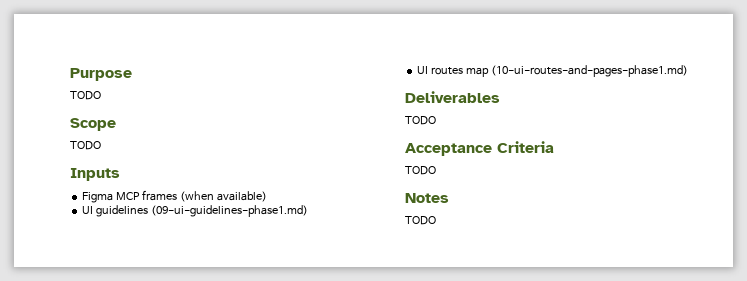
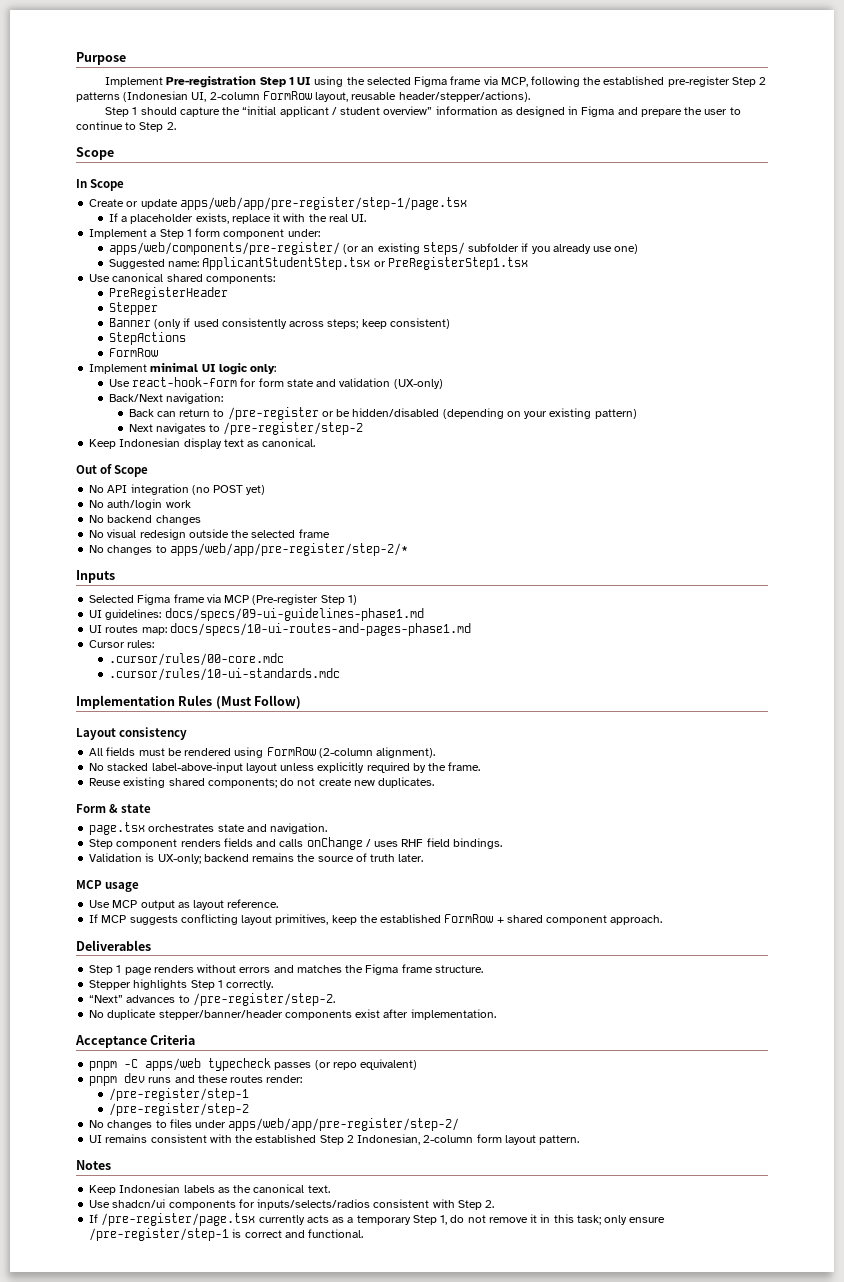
  Purpose
- TODO
+ Implement Pre-registration Step 1 UI using the selected Figma frame via MCP, following the established pre-register Step 2 patterns (Indonesian UI, 2-column FormRow layout, reusable header/stepper/actions).
+ Step 1 should capture the “initial applicant / student overview” information as designed in Figma and prepare the user to continue to Step 2.
  Scope
- TODO
+ In Scope
+ Create or update apps/web/app/pre-register/step-1/page.tsx
+ If a placeholder exists, replace it with the real UI.
+ Implement a Step 1 form component under:
+ apps/web/components/pre-register/ (or an existing steps/ subfolder if you already use one)
+ Suggested name: ApplicantStudentStep.tsx or PreRegisterStep1.tsx
+ Use canonical shared components:
+ PreRegisterHeader
+ Stepper
+ Banner (only if used consistently across steps; keep consistent)
+ StepActions
+ FormRow
+ Implement minimal UI logic only:
+ Use react-hook-form for form state and validation (UX-only)
+ Back/Next navigation:
+ Back can return to /pre-register or be hidden/disabled (depending on your existing pattern)
+ Next navigates to /pre-register/step-2
+ Keep Indonesian display text as canonical.
+ Out of Scope
+ No API integration (no POST yet)
+ No auth/login work
+ No backend changes
+ No visual redesign outside the selected frame
+ No changes to apps/web/app/pre-register/step-2/*
  Inputs
- Figma MCP frames (when available)
- UI guidelines (09-ui-guidelines-phase1.md)
+ Selected Figma frame via MCP (Pre-register Step 1)
+ UI guidelines: docs/specs/09-ui-guidelines-phase1.md
- UI routes map (10-ui-routes-and-pages-phase1.md)
+ UI routes map: docs/specs/10-ui-routes-and-pages-phase1.md
+ Cursor rules:
+ .cursor/rules/00-core.mdc
+ .cursor/rules/10-ui-standards.mdc
+ Implementation Rules (Must Follow)
+ Layout consistency
+ All fields must be rendered using FormRow (2-column alignment).
+ No stacked label-above-input layout unless explicitly required by the frame.
+ Reuse existing shared components; do not create new duplicates.
+ Form & state
+ page.tsx orchestrates state and navigation.
+ Step component renders fields and calls onChange / uses RHF field bindings.
+ Validation is UX-only; backend remains the source of truth later.
+ MCP usage
+ Use MCP output as layout reference.
+ If MCP suggests conflicting layout primitives, keep the established FormRow + shared component approach.
  Deliverables
- TODO
+ Step 1 page renders without errors and matches the Figma frame structure.
+ Stepper highlights Step 1 correctly.
+ “Next” advances to /pre-register/step-2.
+ No duplicate stepper/banner/header components exist after implementation.
  Acceptance Criteria
- TODO
+ pnpm -C apps/web typecheck passes (or repo equivalent)
+ pnpm dev runs and these routes render:
+ /pre-register/step-1
+ /pre-register/step-2
+ No changes to files under apps/web/app/pre-register/step-2/
+ UI remains consistent with the established Step 2 Indonesian, 2-column form layout pattern.
  Notes
- TODO
+ Keep Indonesian labels as the canonical text.
+ Use shadcn/ui components for inputs/selects/radios consistent with Step 2.
+ If /pre-register/page.tsx currently acts as a temporary Step 1, do not remove it in this task; only ensure /pre-register/step-1 is correct and functional.

